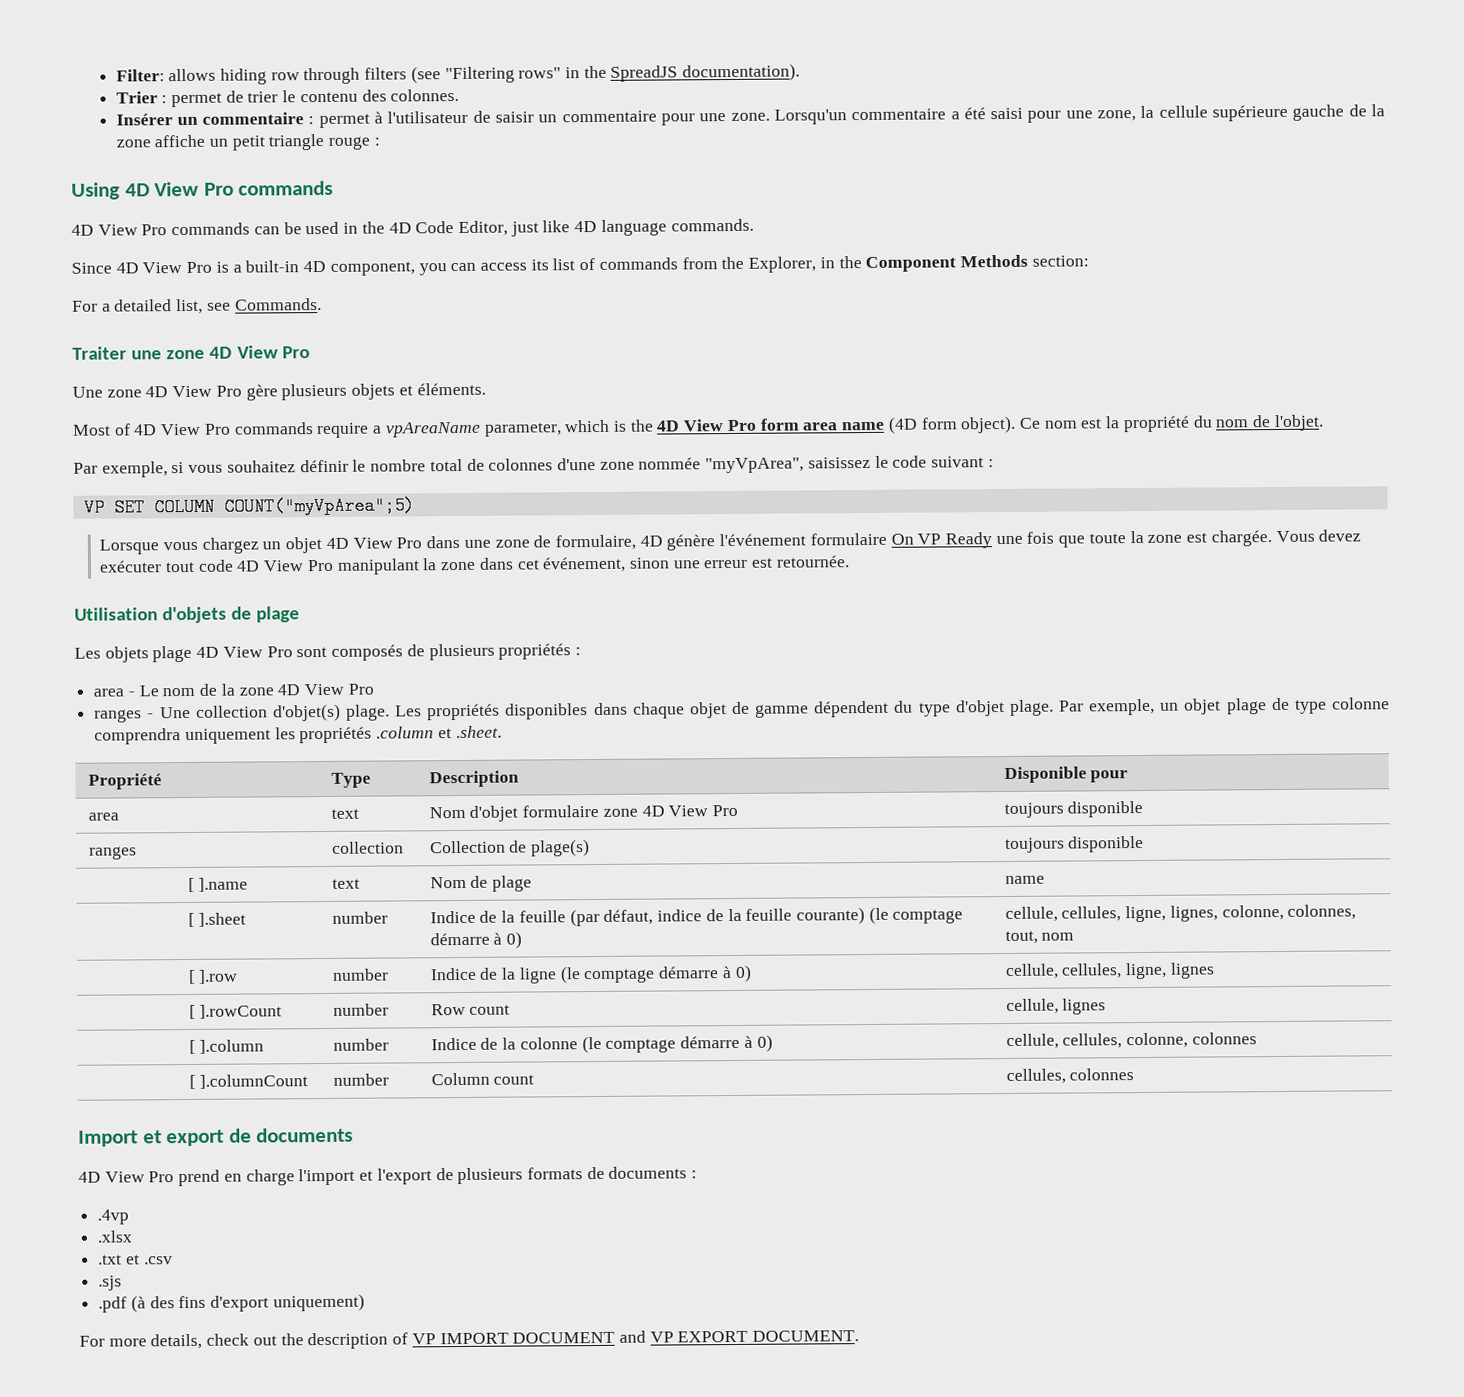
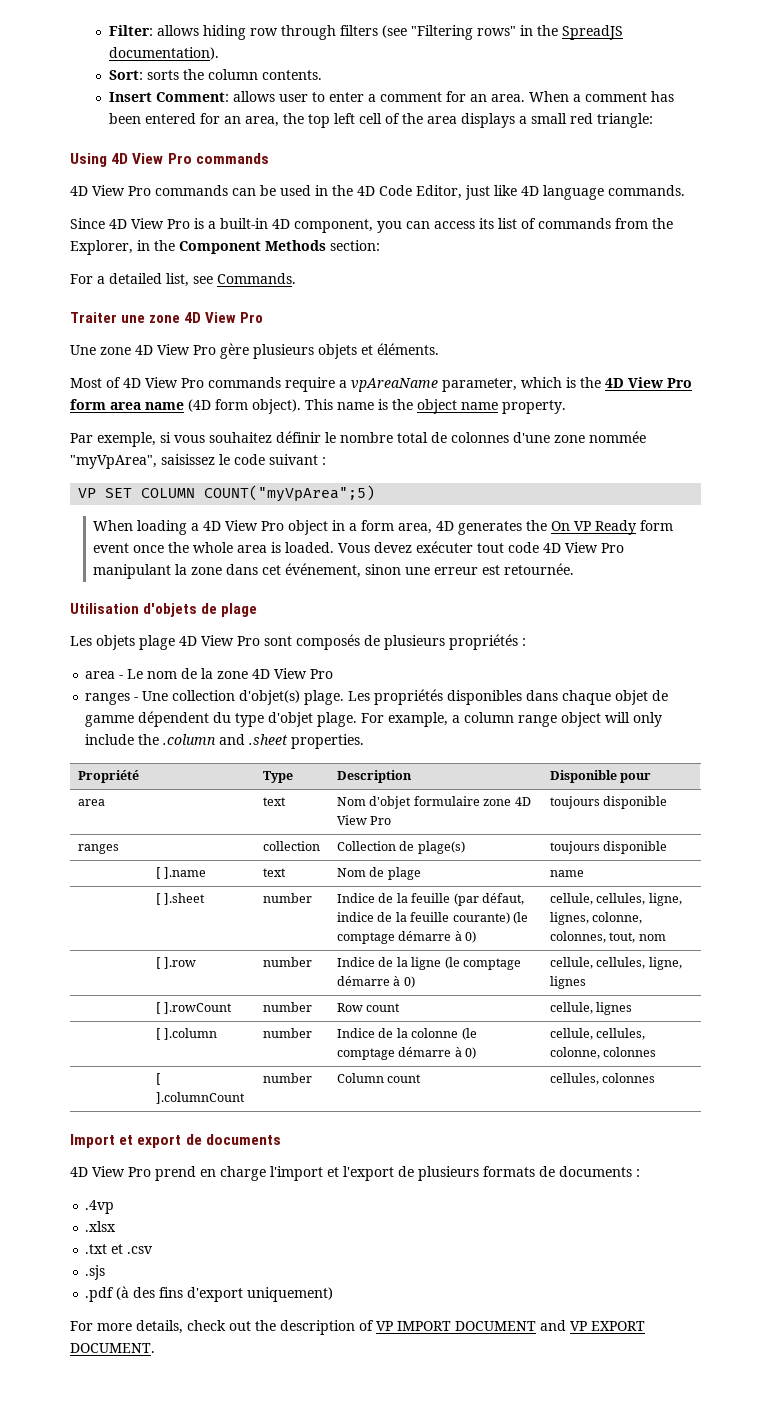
- Trier : permet de trier le contenu des colonnes.
- Insérer un commentaire : permet à l'utilisateur de saisir un commentaire pour une zone. Lorsqu'un commentaire a été saisi pour une zone, la cellule supérieure gauche de la zone affiche un petit triangle rouge :
+ Sort: sorts the column contents.
+ Insert Comment: allows user to enter a comment for an area. When a comment has been entered for an area, the top left cell of the area displays a small red triangle:
- Ce nom est la propriété du nom de l'objet.
+ This name is the object name property.
- Lorsque vous chargez un objet 4D View Pro dans une zone de formulaire, 4D génère l'événement formulaire On VP Ready une fois que toute la zone est chargée.
+ When loading a 4D View Pro object in a form area, 4D generates the On VP Ready form event once the whole area is loaded.
- Par exemple, un objet plage de type colonne comprendra uniquement les propriétés .column et .sheet.
+ For example, a column range object will only include the .column and .sheet properties.

